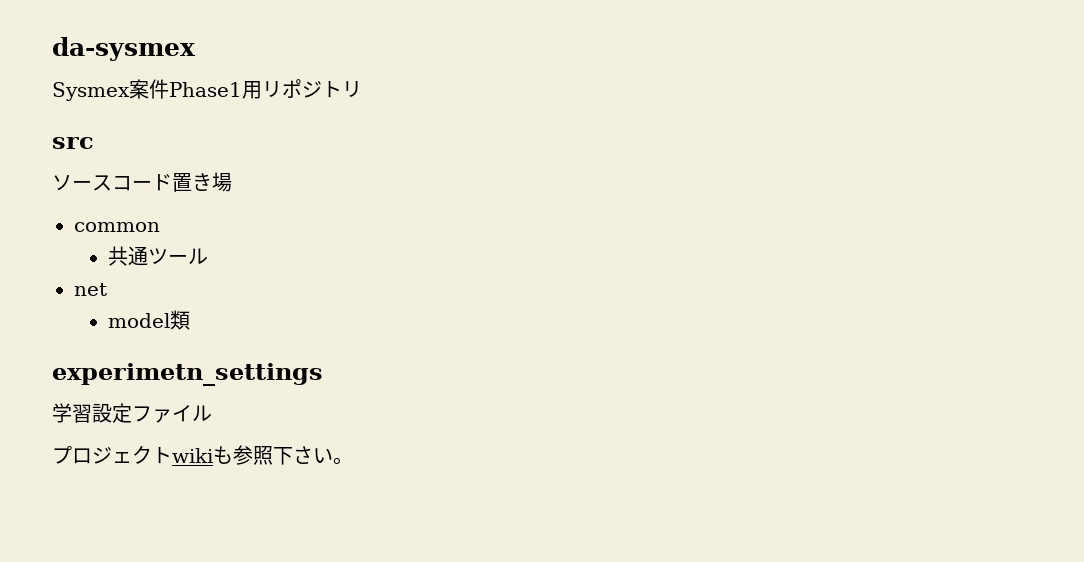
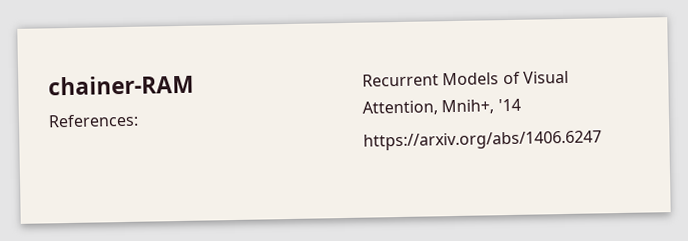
- da-sysmex
- Sysmex案件Phase1用リポジトリ
- src
- ソースコード置き場
- common
- 共通ツール
- net
- model類
- experimetn_settings
- 学習設定ファイル
- プロジェクトwikiも参照下さい。
+ chainer-RAM
+ References:
+ Recurrent Models of Visual Attention, Mnih+, '14
+ https://arxiv.org/abs/1406.6247

